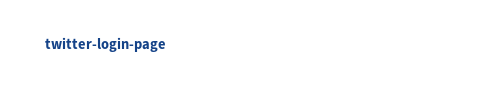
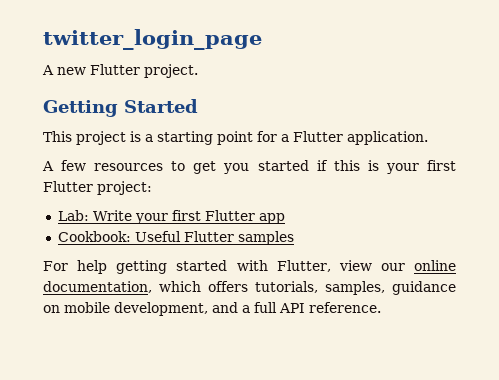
- twitter-login-page
+ twitter_login_page
+ A new Flutter project.
+ Getting Started
+ This project is a starting point for a Flutter application.
+ A few resources to get you started if this is your first Flutter project:
+ Lab: Write your first Flutter app
+ Cookbook: Useful Flutter samples
+ For help getting started with Flutter, view our online documentation, which offers tutorials, samples, guidance on mobile development, and a full API reference.

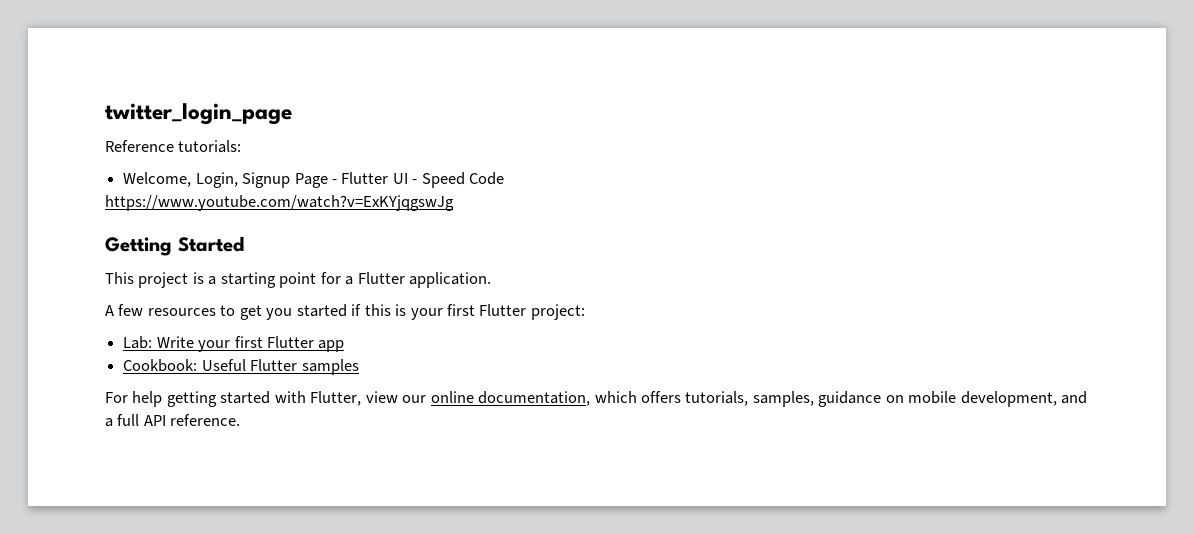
- A new Flutter project.
+ Reference tutorials:
+ Welcome, Login, Signup Page - Flutter UI - Speed Code
+ https://www.youtube.com/watch?v=ExKYjqgswJg

